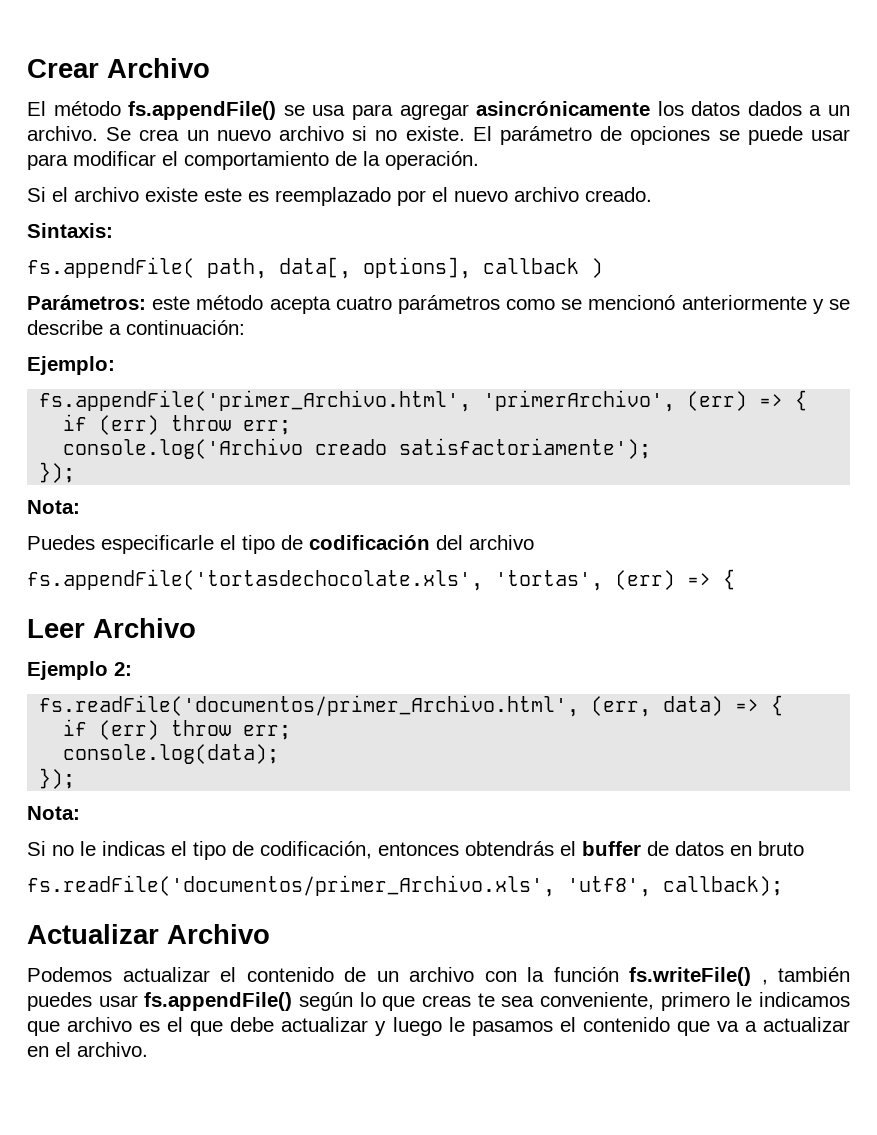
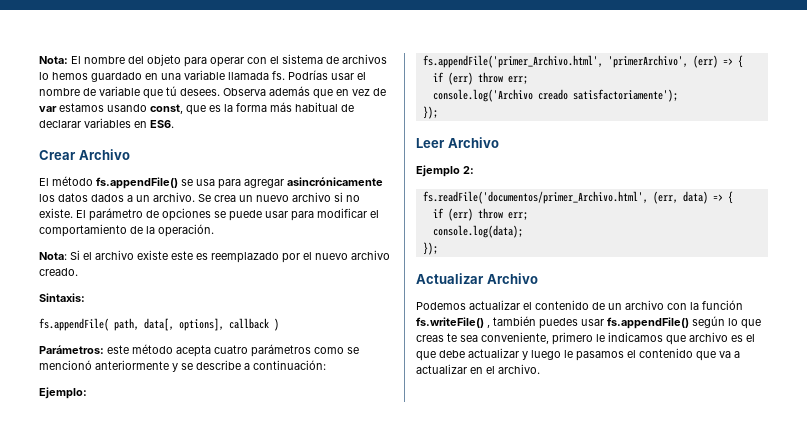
+ Nota: El nombre del objeto para operar con el sistema de archivos lo hemos guardado en una variable llamada fs. Podrías usar el nombre de variable que tú desees. Observa además que en vez de var estamos usando const, que es la forma más habitual de declarar variables en ES6.
- Si el archivo existe este es reemplazado por el nuevo archivo creado.
+ Nota: Si el archivo existe este es reemplazado por el nuevo archivo creado.
  console.log('Archivo creado satisfactoriamente');
  });
- Nota:
- Puedes especificarle el tipo de codificación del archivo
- fs.appendFile('tortasdechocolate.xls', 'tortas', (err) => {
  console.log(data);
  });
- Nota:
- Si no le indicas el tipo de codificación, entonces obtendrás el buffer de datos en bruto
- fs.readFile('documentos/primer_Archivo.xls', 'utf8', callback);

